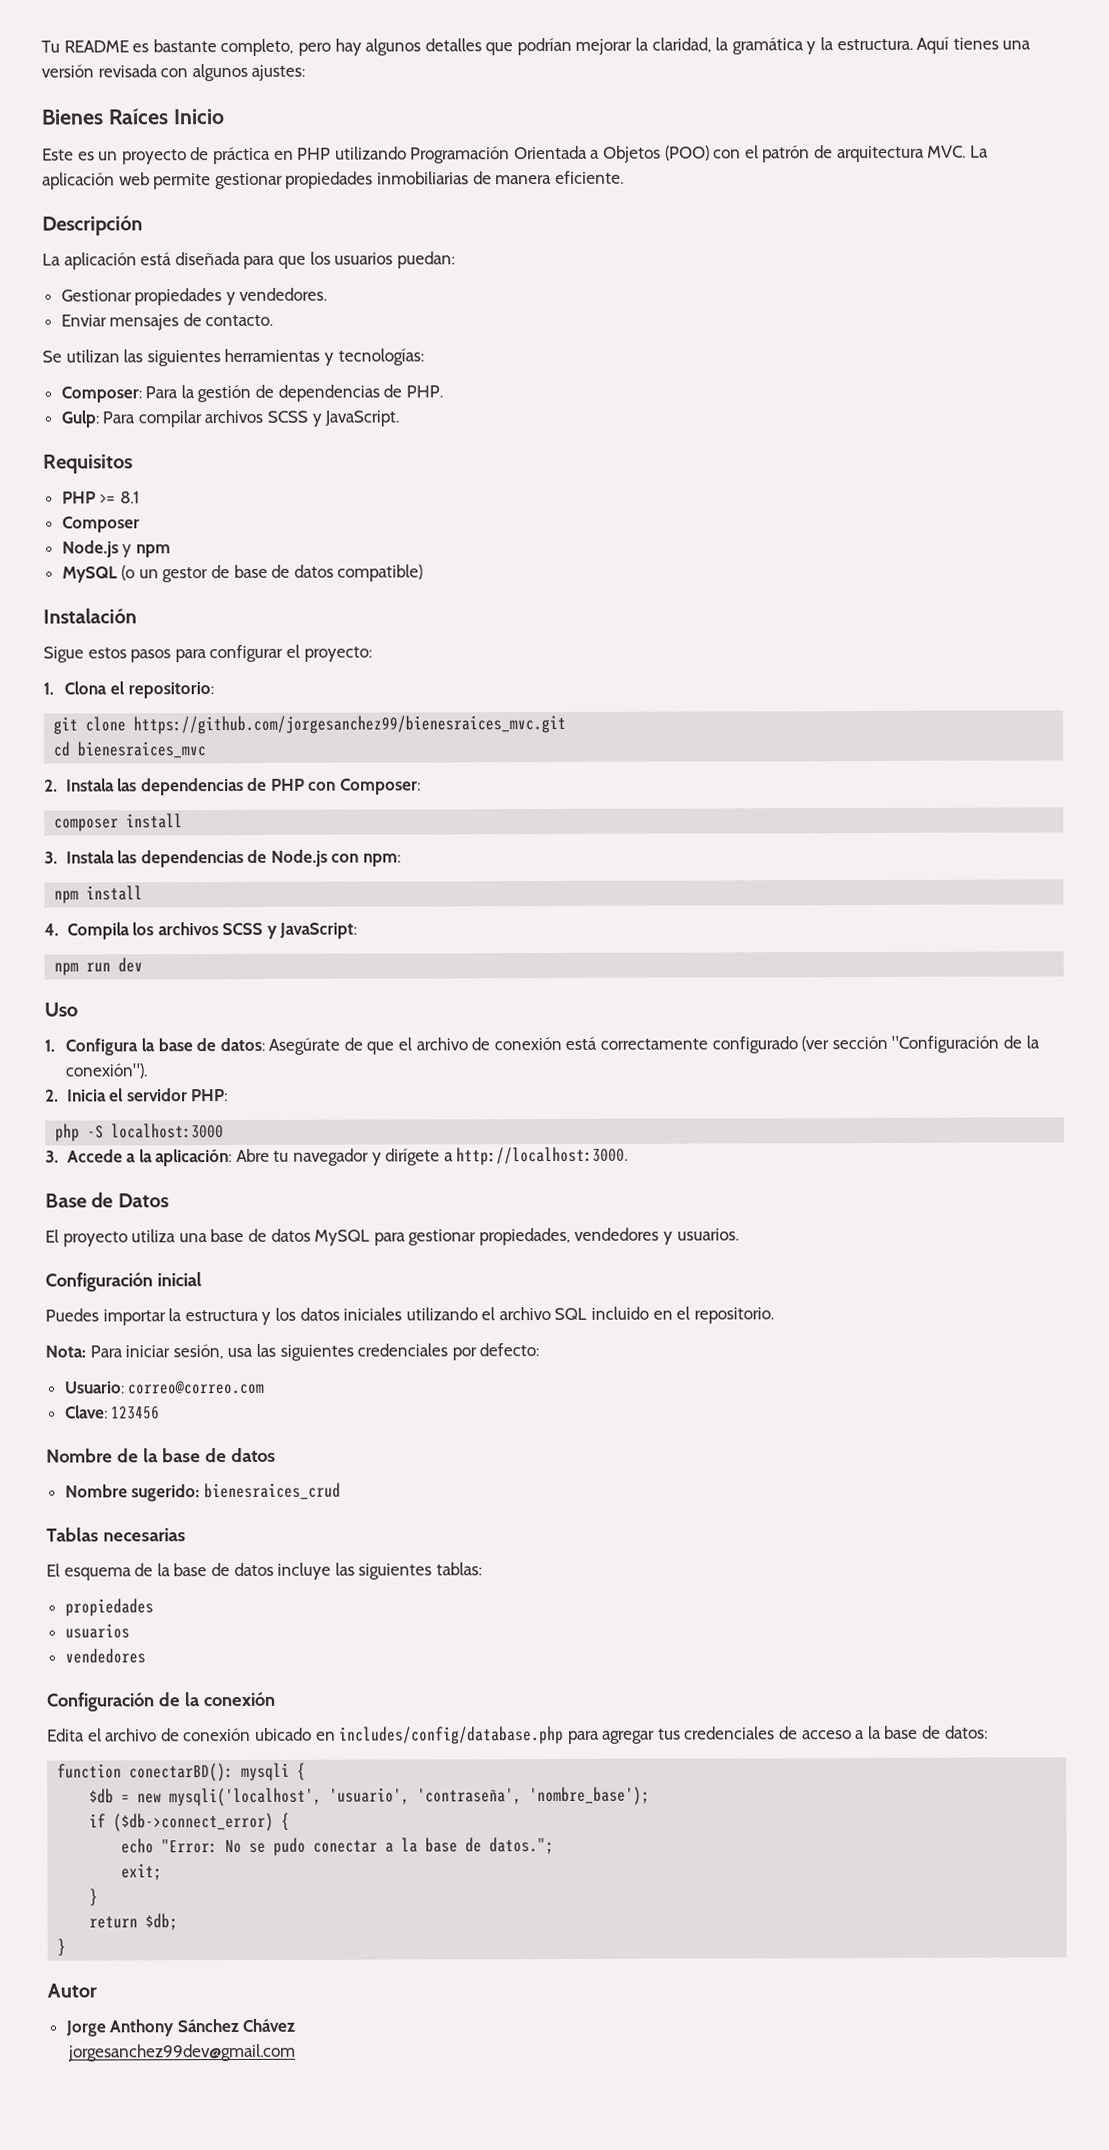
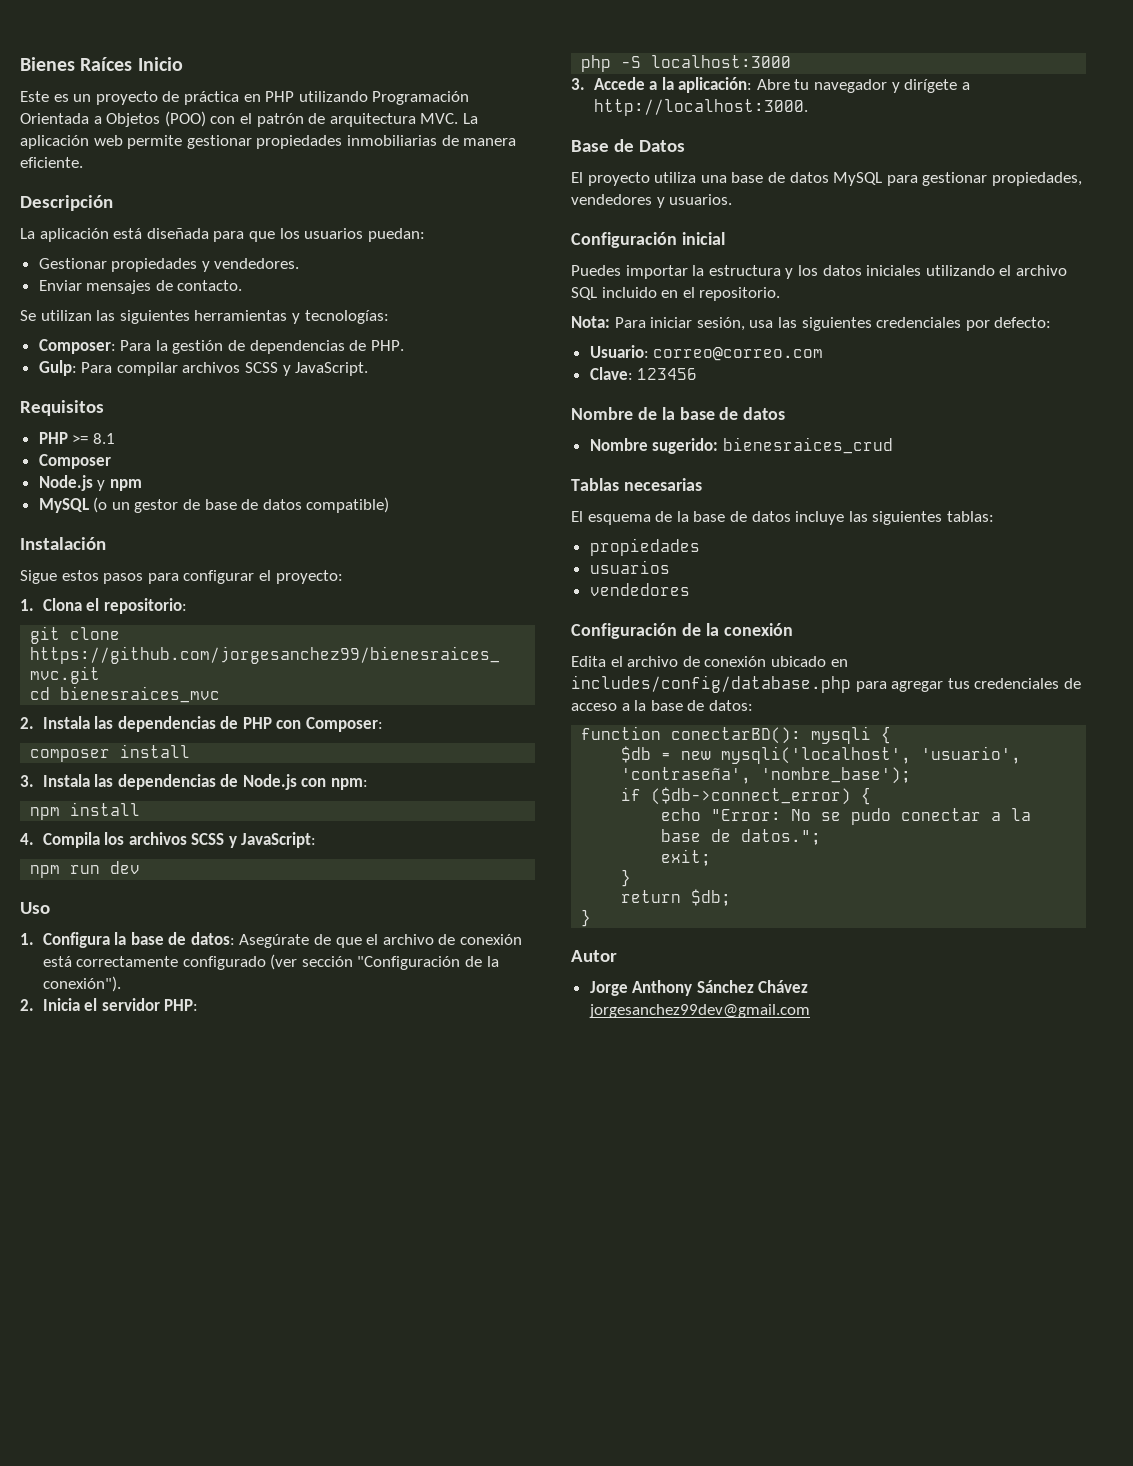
- Tu README es bastante completo, pero hay algunos detalles que podrían mejorar la claridad, la gramática y la estructura. Aquí tienes una versión revisada con algunos ajustes:

